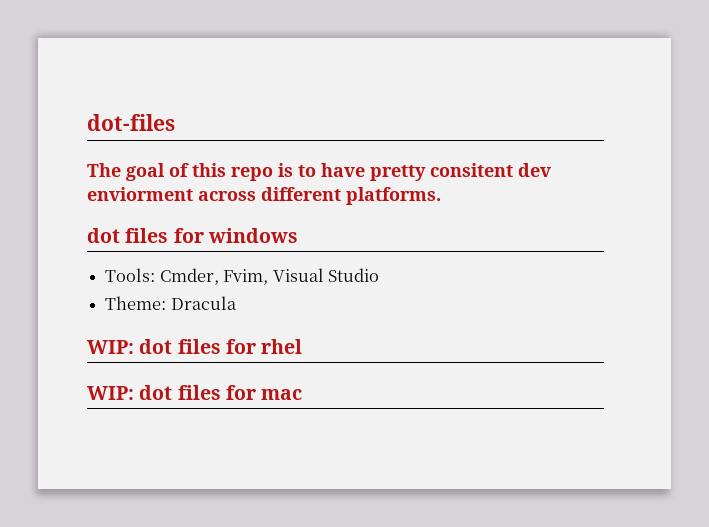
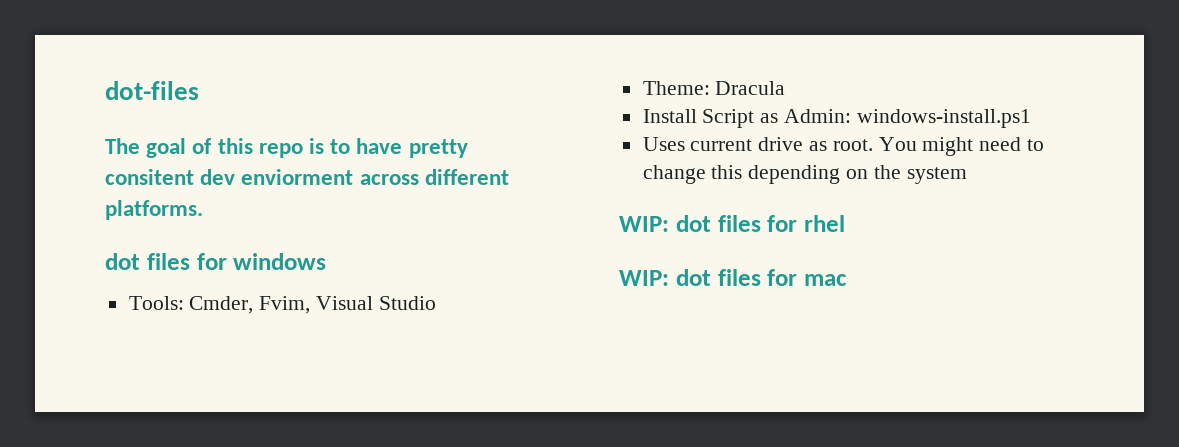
+ Install Script as Admin: windows-install.ps1
+ Uses current drive as root. You might need to change this depending on the system

